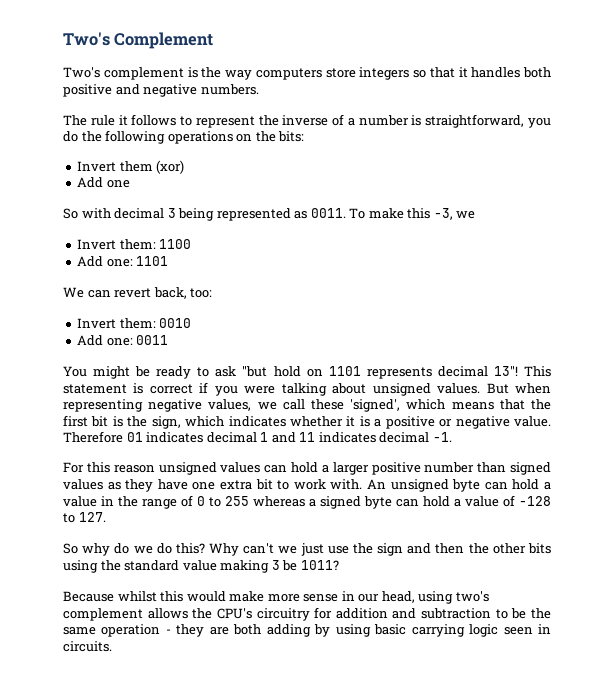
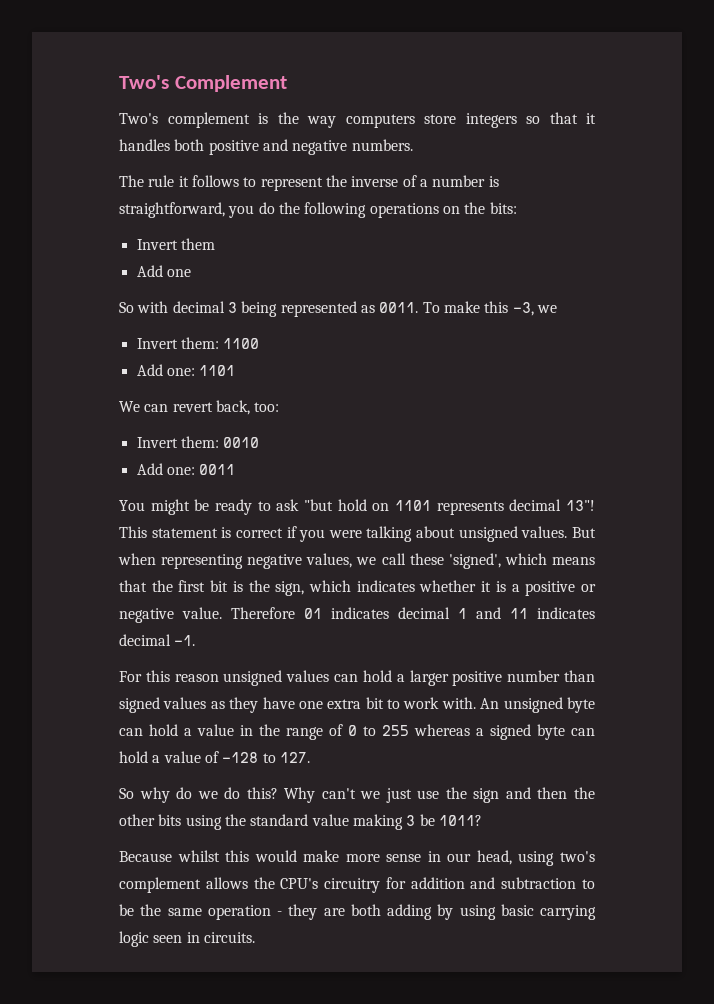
- Invert them (xor)
+ Invert them

